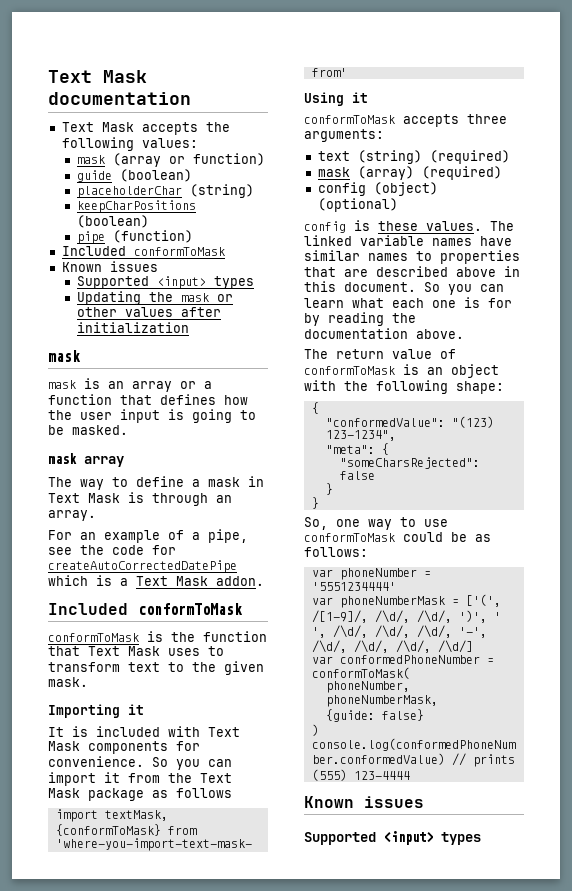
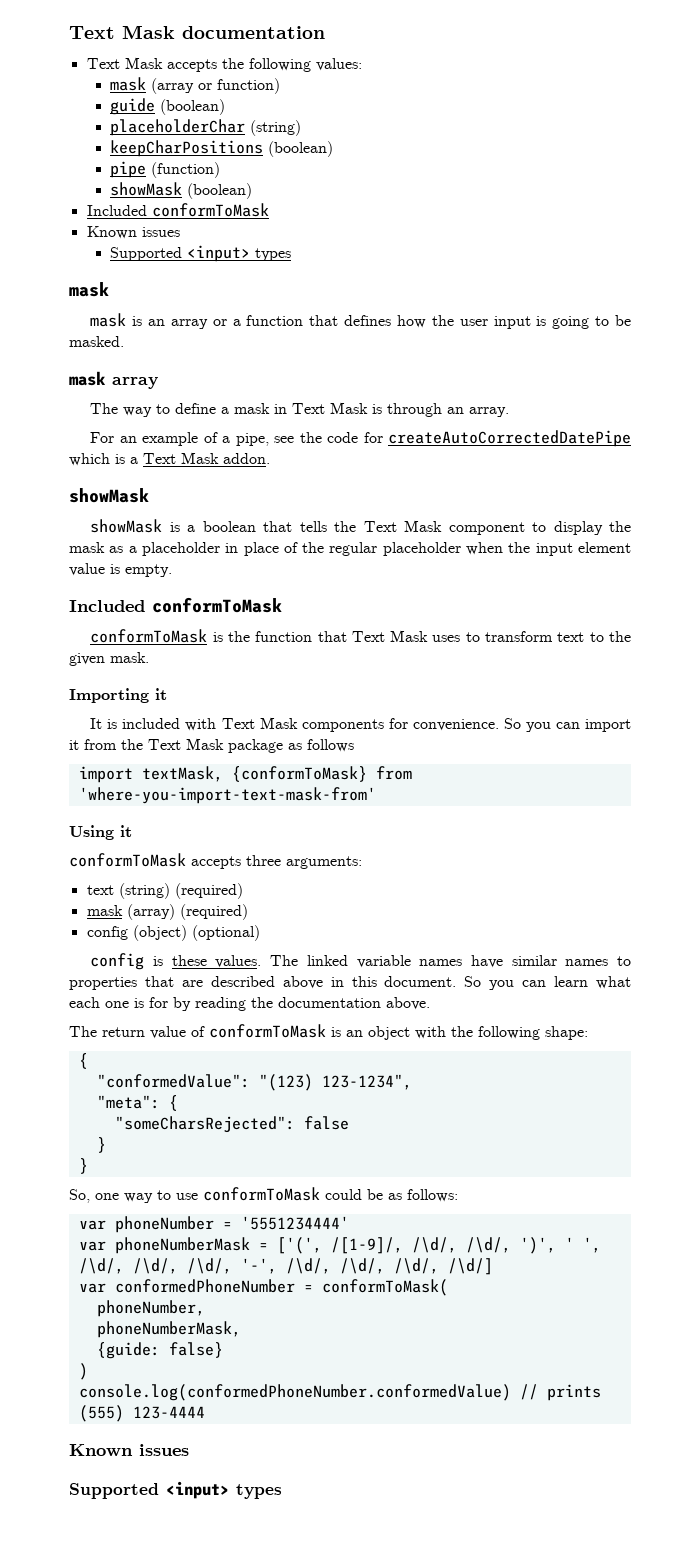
+ showMask (boolean)
- Updating the mask or other values after initialization
  For an example of a pipe, see the code for createAutoCorrectedDatePipe which is a Text Mask addon.
+ showMask
+ showMask is a boolean that tells the Text Mask component to display the mask as a placeholder in place of the regular placeholder when the input element value is empty.

